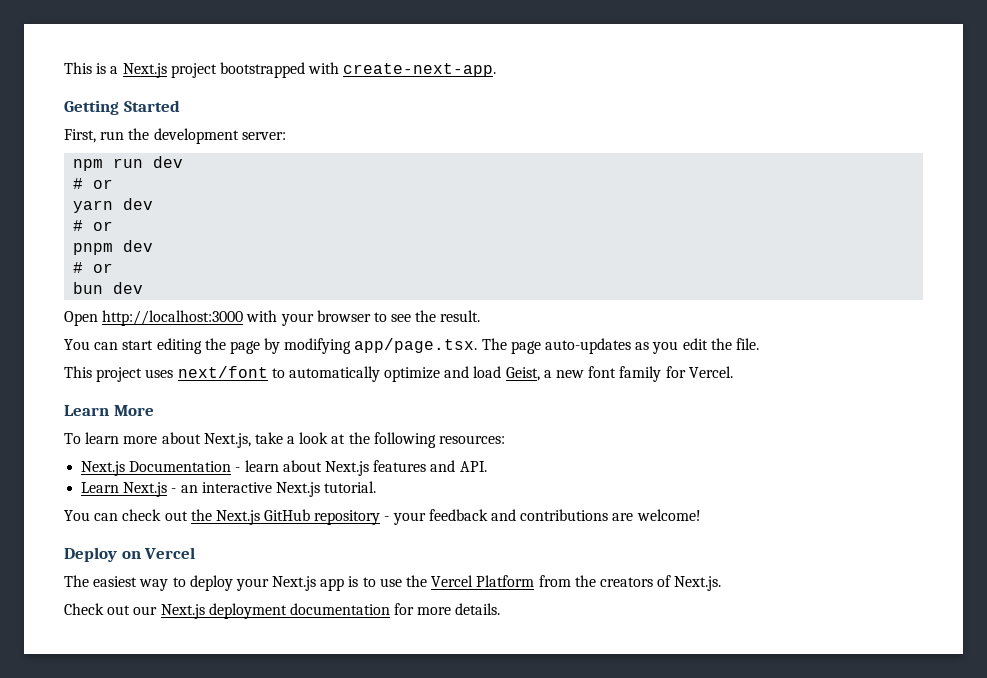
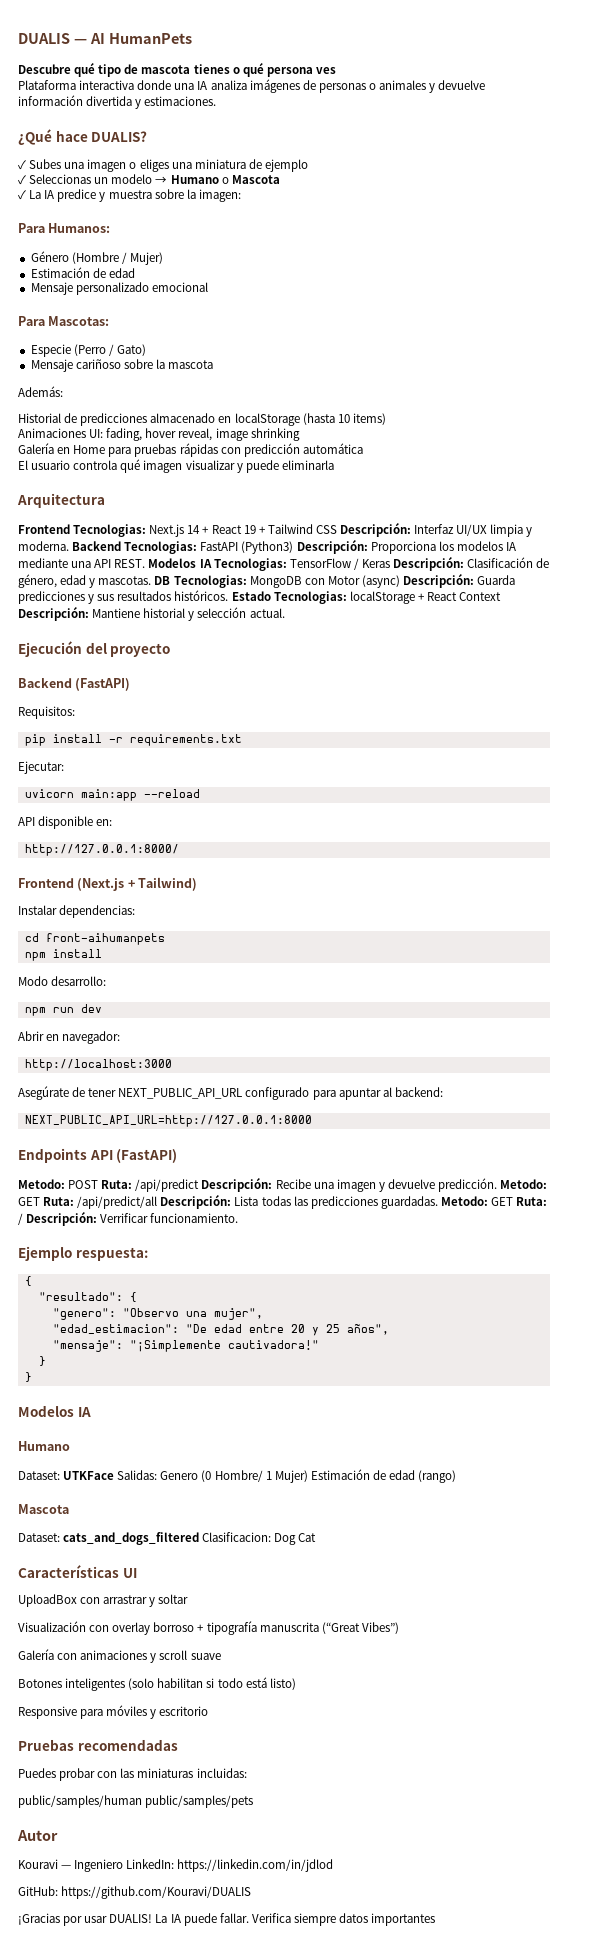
- This is a Next.js project bootstrapped with create-next-app.
- Getting Started
- First, run the development server:
+ DUALIS — AI HumanPets
+ Descubre qué tipo de mascota tienes o qué persona ves
+ Plataforma interactiva donde una IA analiza imágenes de personas o animales y devuelve información divertida y estimaciones.
+ ¿Qué hace DUALIS?
+ ✓ Subes una imagen o eliges una miniatura de ejemplo
+ ✓ Seleccionas un modelo → Humano o Mascota
+ ✓ La IA predice y muestra sobre la imagen:
+ Para Humanos:
+ Género (Hombre / Mujer)
+ Estimación de edad
+ Mensaje personalizado emocional
+ Para Mascotas:
+ Especie (Perro / Gato)
+ Mensaje cariñoso sobre la mascota
+ Además:
+ Historial de predicciones almacenado en localStorage (hasta 10 items)
+ Animaciones UI: fading, hover reveal, image shrinking
+ Galería en Home para pruebas rápidas con predicción automática
+ El usuario controla qué imagen visualizar y puede eliminarla
+ Arquitectura
+ Frontend Tecnologias: Next.js 14 + React 19 + Tailwind CSS Descripción: Interfaz UI/UX limpia y moderna. Backend Tecnologias: FastAPI (Python3) Descripción: Proporciona los modelos IA mediante una API REST. Modelos IA Tecnologias: TensorFlow / Keras Descripción: Clasificación de género, edad y mascotas. DB Tecnologias: MongoDB con Motor (async) Descripción: Guarda predicciones y sus resultados históricos. Estado Tecnologias: localStorage + React Context Descripción: Mantiene historial y selección actual.
+ Ejecución del proyecto
+ Backend (FastAPI)
+ Requisitos:
+ pip install -r requirements.txt
+ Ejecutar:
+ uvicorn main:app --reload
+ API disponible en:
+ http://127.0.0.1:8000/
+ Frontend (Next.js + Tailwind)
+ Instalar dependencias:
+ cd front-aihumanpets
+ npm install
+ Modo desarrollo:
  npm run dev
- # or
- yarn dev
- # or
- pnpm dev
- # or
- bun dev
- Open http://localhost:3000 with your browser to see the result.
- You can start editing the page by modifying app/page.tsx. The page auto-updates as you edit the file.
- This project uses next/font to automatically optimize and load Geist, a new font family for Vercel.
- Learn More
- To learn more about Next.js, take a look at the following resources:
- Next.js Documentation - learn about Next.js features and API.
- Learn Next.js - an interactive Next.js tutorial.
- You can check out the Next.js GitHub repository - your feedback and contributions are welcome!
- Deploy on Vercel
- The easiest way to deploy your Next.js app is to use the Vercel Platform from the creators of Next.js.
- Check out our Next.js deployment documentation for more details.
+ Abrir en navegador:
+ http://localhost:3000
+ Asegúrate de tener NEXT_PUBLIC_API_URL configurado para apuntar al backend:
+ NEXT_PUBLIC_API_URL=http://127.0.0.1:8000
+ Endpoints API (FastAPI)
+ Metodo: POST Ruta: /api/predict Descripción: Recibe una imagen y devuelve predicción. Metodo: GET Ruta: /api/predict/all Descripción: Lista todas las predicciones guardadas. Metodo: GET Ruta: / Descripción: Verrificar funcionamiento.
+ Ejemplo respuesta:
+ {
+ "resultado": {
+ "genero": "Observo una mujer",
+ "edad_estimacion": "De edad entre 20 y 25 años",
+ "mensaje": "¡Simplemente cautivadora!"
+ }
+ }
+ Modelos IA
+ Humano
+ Dataset: UTKFace Salidas: Genero (0 Hombre/ 1 Mujer) Estimación de edad (rango)
+ Mascota
+ Dataset: cats_and_dogs_filtered Clasificacion: Dog Cat
+ Características UI
+ UploadBox con arrastrar y soltar
+ Visualización con overlay borroso + tipografía manuscrita (“Great Vibes”)
+ Galería con animaciones y scroll suave
+ Botones inteligentes (solo habilitan si todo está listo)
+ Responsive para móviles y escritorio
+ Pruebas recomendadas
+ Puedes probar con las miniaturas incluidas:
+ public/samples/human public/samples/pets
+ Autor
+ Kouravi — Ingeniero LinkedIn: https://linkedin.com/in/jdlod
+ GitHub: https://github.com/Kouravi/DUALIS
+ ¡Gracias por usar DUALIS! La IA puede fallar. Verifica siempre datos importantes

